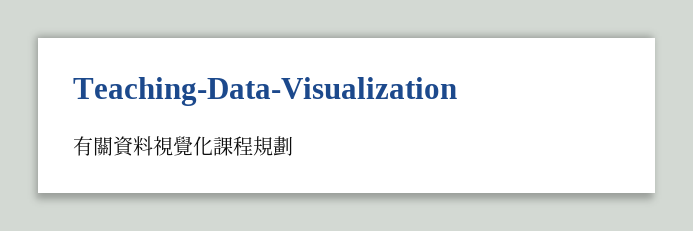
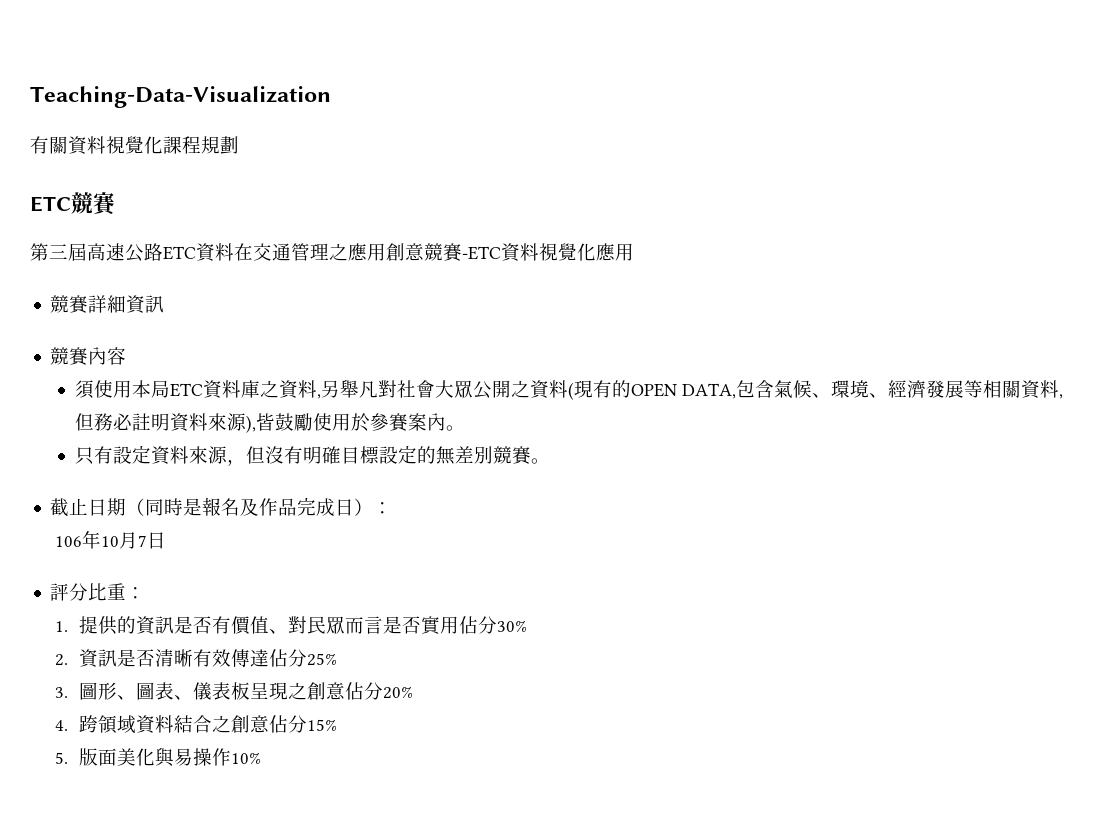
+ ETC競賽
+ 第三屆高速公路ETC資料在交通管理之應用創意競賽-ETC資料視覺化應用
+ 競賽詳細資訊
+ 競賽內容
+ 須使用本局ETC資料庫之資料,另舉凡對社會大眾公開之資料(現有的OPEN DATA,包含氣候、環境、經濟發展等相關資料,但務必註明資料來源),皆鼓勵使用於參賽案內。
+ 只有設定資料來源，但沒有明確目標設定的無差別競賽。
+ 截止日期（同時是報名及作品完成日）：
+ 106年10月7日
+ 評分比重：
+ 1.提供的資訊是否有價值、對民眾而言是否實用佔分30%
+ 2.資訊是否清晰有效傳達佔分25%
+ 3.圖形、圖表、儀表板呈現之創意佔分20%
+ 4.跨領域資料結合之創意佔分15%
+ 5.版面美化與易操作10%

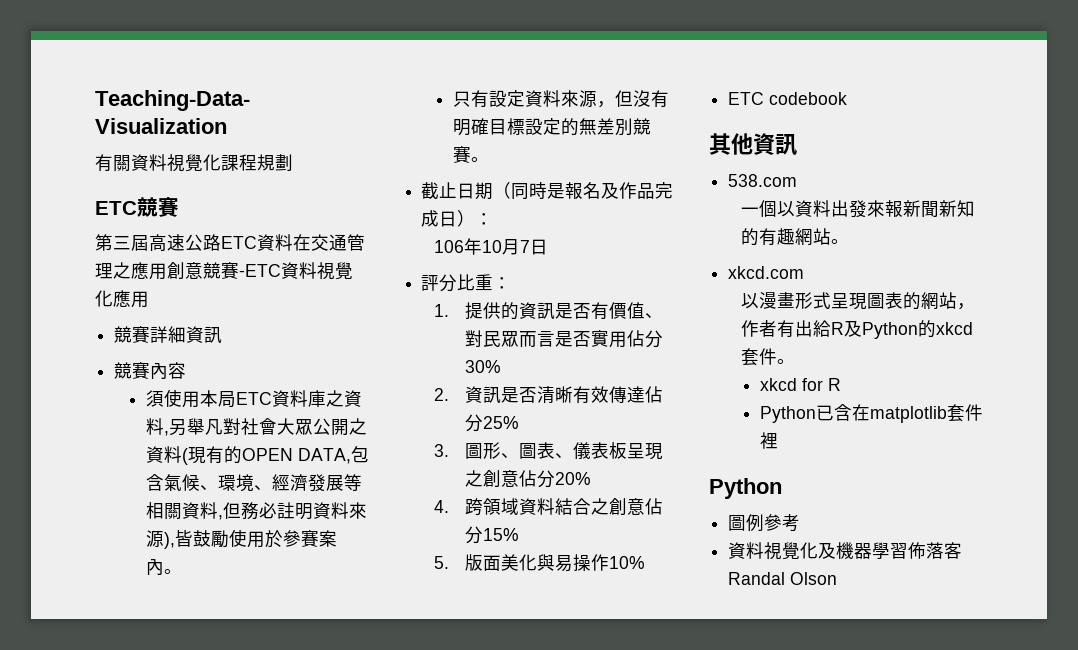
+ ETC codebook
+ 其他資訊
+ 538.com
+ 一個以資料出發來報新聞新知的有趣網站。
+ xkcd.com
+ 以漫畫形式呈現圖表的網站，作者有出給R及Python的xkcd套件。
+ xkcd for R
+ Python已含在matplotlib套件裡
+ Python
+ 圖例參考
+ 資料視覺化及機器學習佈落客Randal Olson

